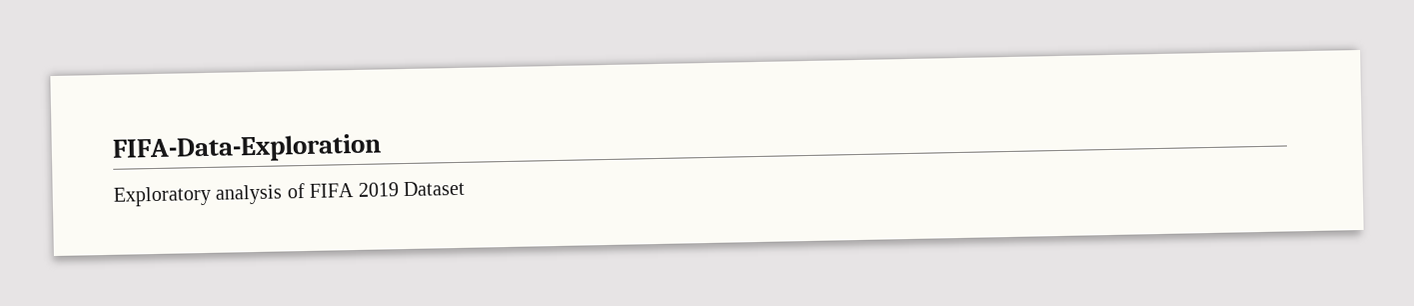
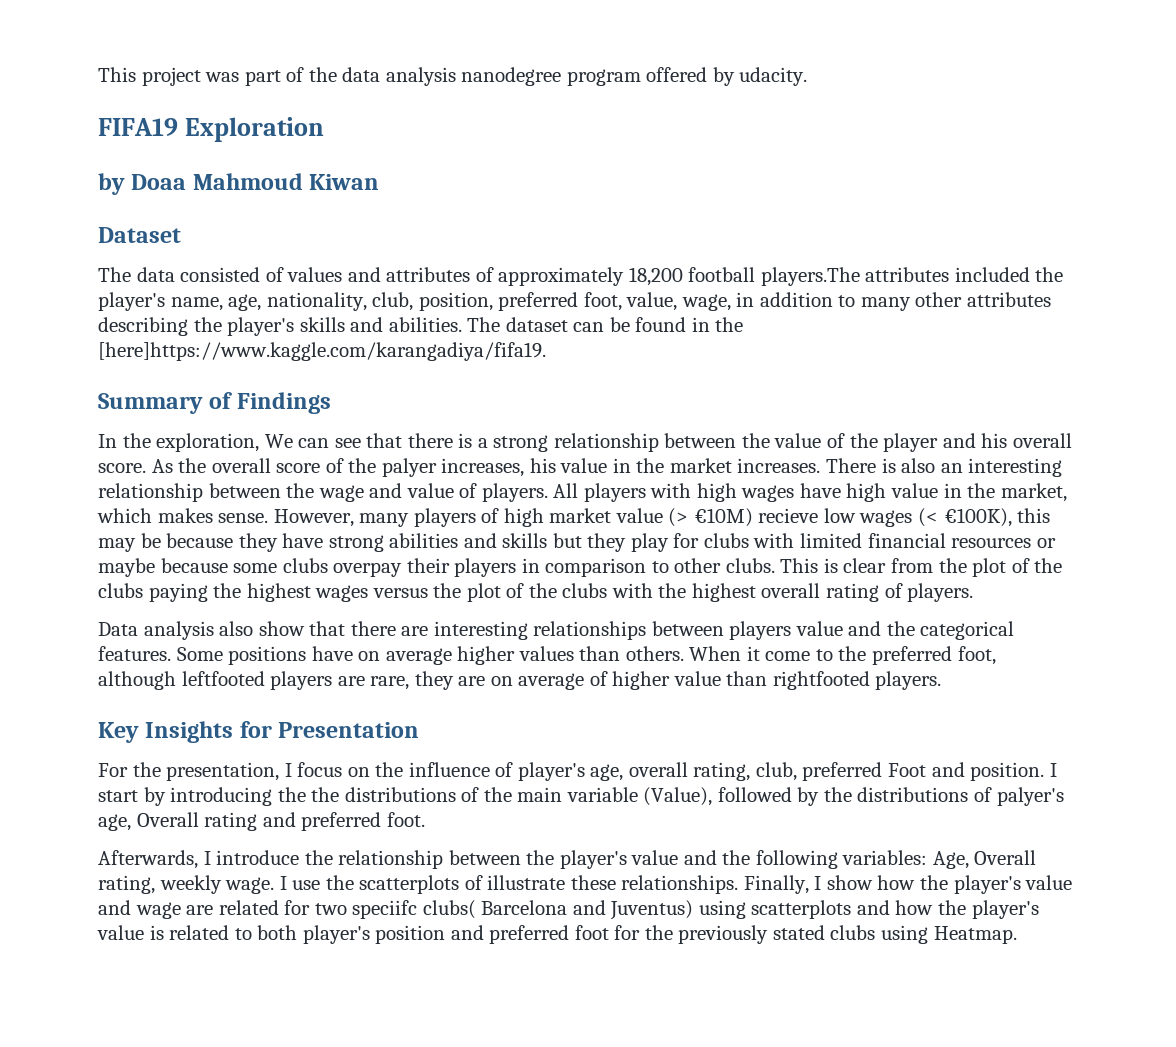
- FIFA-Data-Exploration
- Exploratory analysis of FIFA 2019 Dataset
+ This project was part of the data analysis nanodegree program offered by udacity.
+ FIFA19 Exploration
+ by Doaa Mahmoud Kiwan
+ Dataset
+ The data consisted of values and attributes of approximately 18,200 football players.The attributes included the player's name, age, nationality, club, position, preferred foot, value, wage, in addition to many other attributes describing the player's skills and abilities. The dataset can be found in the [here]https://www.kaggle.com/karangadiya/fifa19.
+ Summary of Findings
+ In the exploration, We can see that there is a strong relationship between the value of the player and his overall score. As the overall score of the palyer increases, his value in the market increases. There is also an interesting relationship between the wage and value of players. All players with high wages have high value in the market, which makes sense. However, many players of high market value (> €10M) recieve low wages (< €100K), this may be because they have strong abilities and skills but they play for clubs with limited financial resources or maybe because some clubs overpay their players in comparison to other clubs. This is clear from the plot of the clubs paying the highest wages versus the plot of the clubs with the highest overall rating of players.
+ Data analysis also show that there are interesting relationships between players value and the categorical features. Some positions have on average higher values than others. When it come to the preferred foot, although leftfooted players are rare, they are on average of higher value than rightfooted players.
+ Key Insights for Presentation
+ For the presentation, I focus on the influence of player's age, overall rating, club, preferred Foot and position. I start by introducing the the distributions of the main variable (Value), followed by the distributions of palyer's age, Overall rating and preferred foot.
+ Afterwards, I introduce the relationship between the player's value and the following variables: Age, Overall rating, weekly wage. I use the scatterplots of illustrate these relationships. Finally, I show how the player's value and wage are related for two speciifc clubs( Barcelona and Juventus) using scatterplots and how the player's value is related to both player's position and preferred foot for the previously stated clubs using Heatmap.

